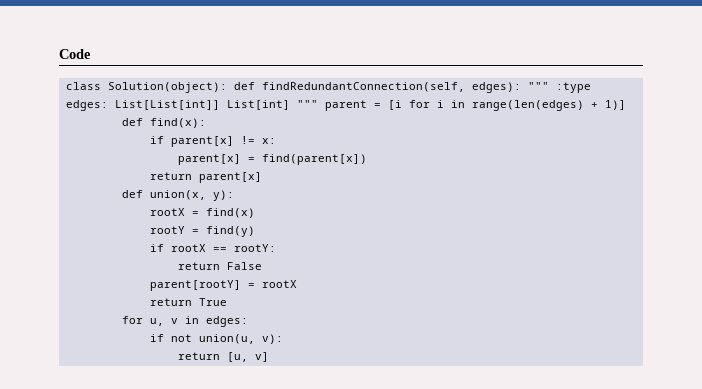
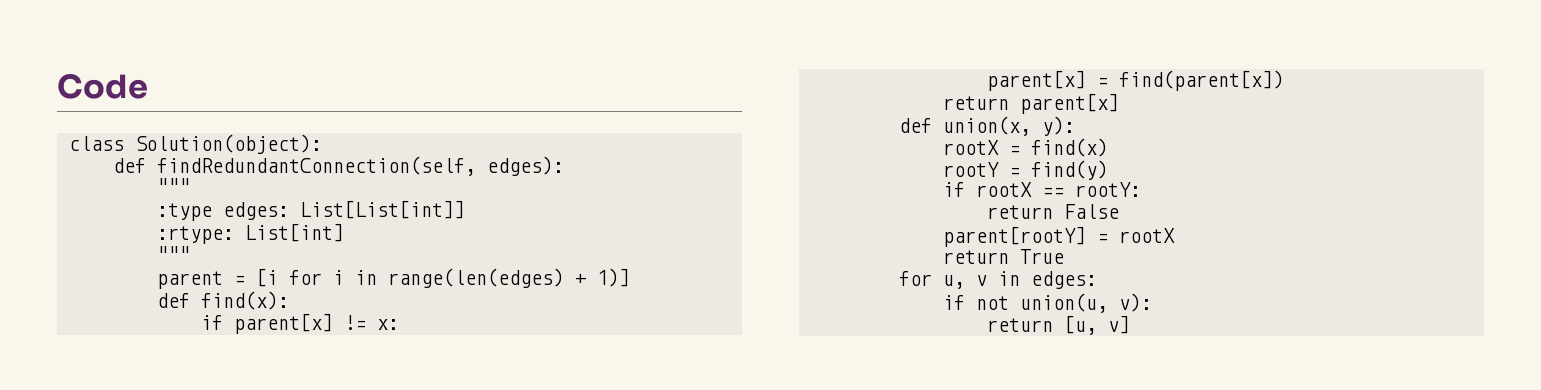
- class Solution(object): def findRedundantConnection(self, edges): """ :type edges: List[List[int]] List[int] """ parent = [i for i in range(len(edges) + 1)]
+ class Solution(object):
+ def findRedundantConnection(self, edges):
+ """
+ :type edges: List[List[int]]
+ :rtype: List[int]
+ """
+ parent = [i for i in range(len(edges) + 1)]

